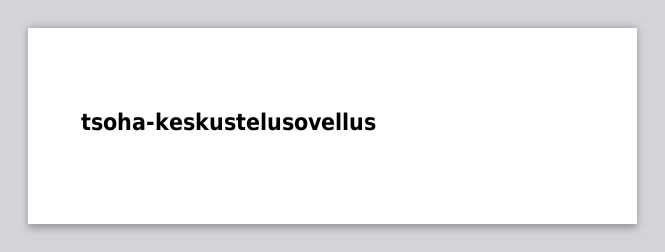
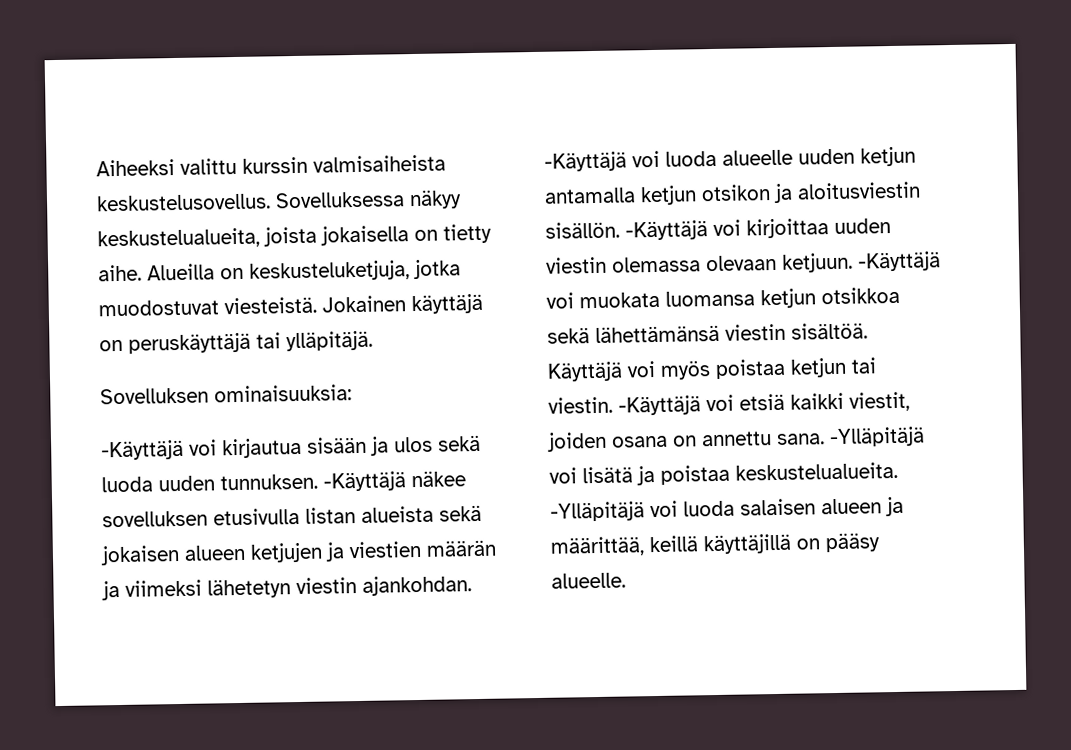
- tsoha-keskustelusovellus
+ Aiheeksi valittu kurssin valmisaiheista keskustelusovellus. Sovelluksessa näkyy keskustelualueita, joista jokaisella on tietty aihe. Alueilla on keskusteluketjuja, jotka muodostuvat viesteistä. Jokainen käyttäjä on peruskäyttäjä tai ylläpitäjä.
+ Sovelluksen ominaisuuksia:
+ -Käyttäjä voi kirjautua sisään ja ulos sekä luoda uuden tunnuksen. -Käyttäjä näkee sovelluksen etusivulla listan alueista sekä jokaisen alueen ketjujen ja viestien määrän ja viimeksi lähetetyn viestin ajankohdan. -Käyttäjä voi luoda alueelle uuden ketjun antamalla ketjun otsikon ja aloitusviestin sisällön. -Käyttäjä voi kirjoittaa uuden viestin olemassa olevaan ketjuun. -Käyttäjä voi muokata luomansa ketjun otsikkoa sekä lähettämänsä viestin sisältöä. Käyttäjä voi myös poistaa ketjun tai viestin. -Käyttäjä voi etsiä kaikki viestit, joiden osana on annettu sana. -Ylläpitäjä voi lisätä ja poistaa keskustelualueita. -Ylläpitäjä voi luoda salaisen alueen ja määrittää, keillä käyttäjillä on pääsy alueelle.

